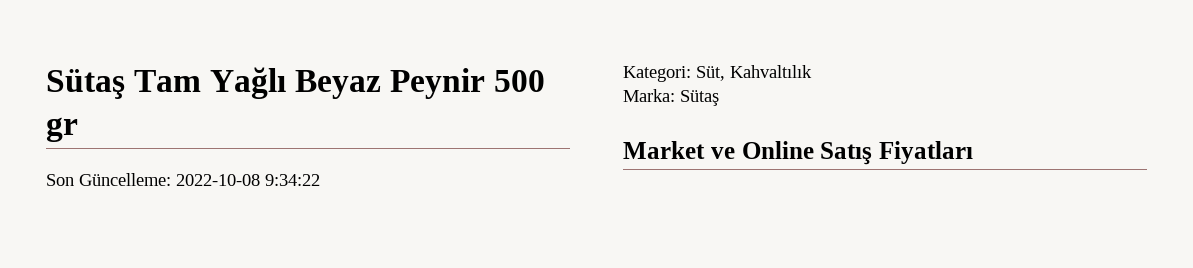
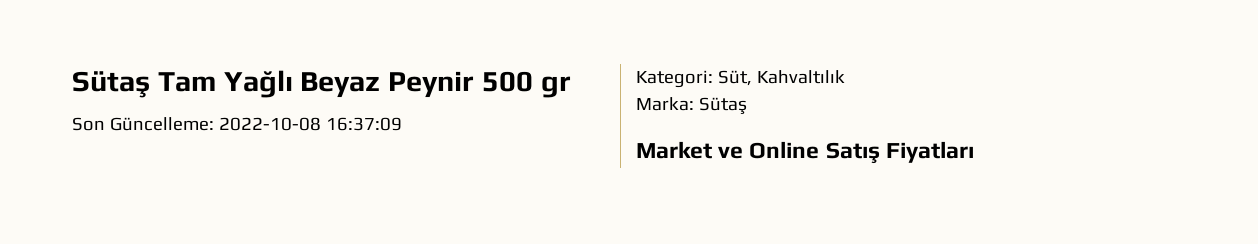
- Son Güncelleme: 2022-10-08 9:34:22
+ Son Güncelleme: 2022-10-08 16:37:09

